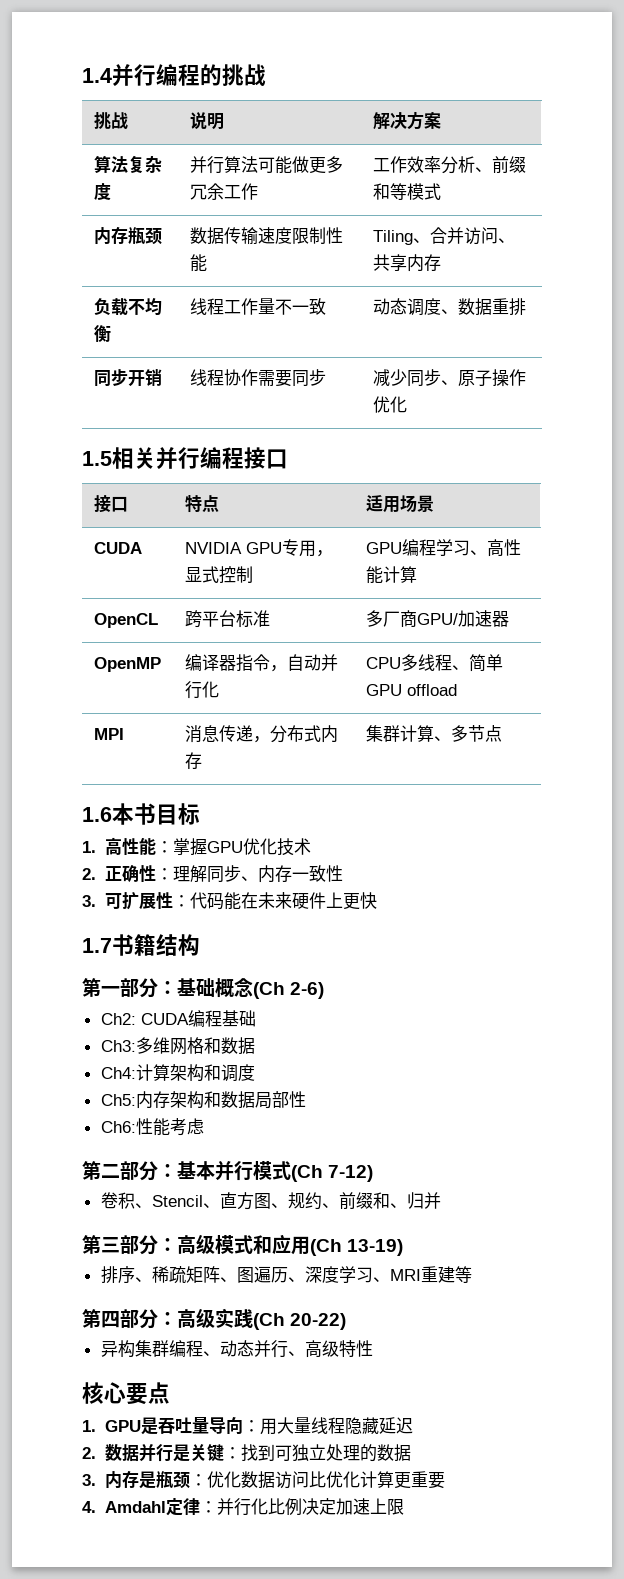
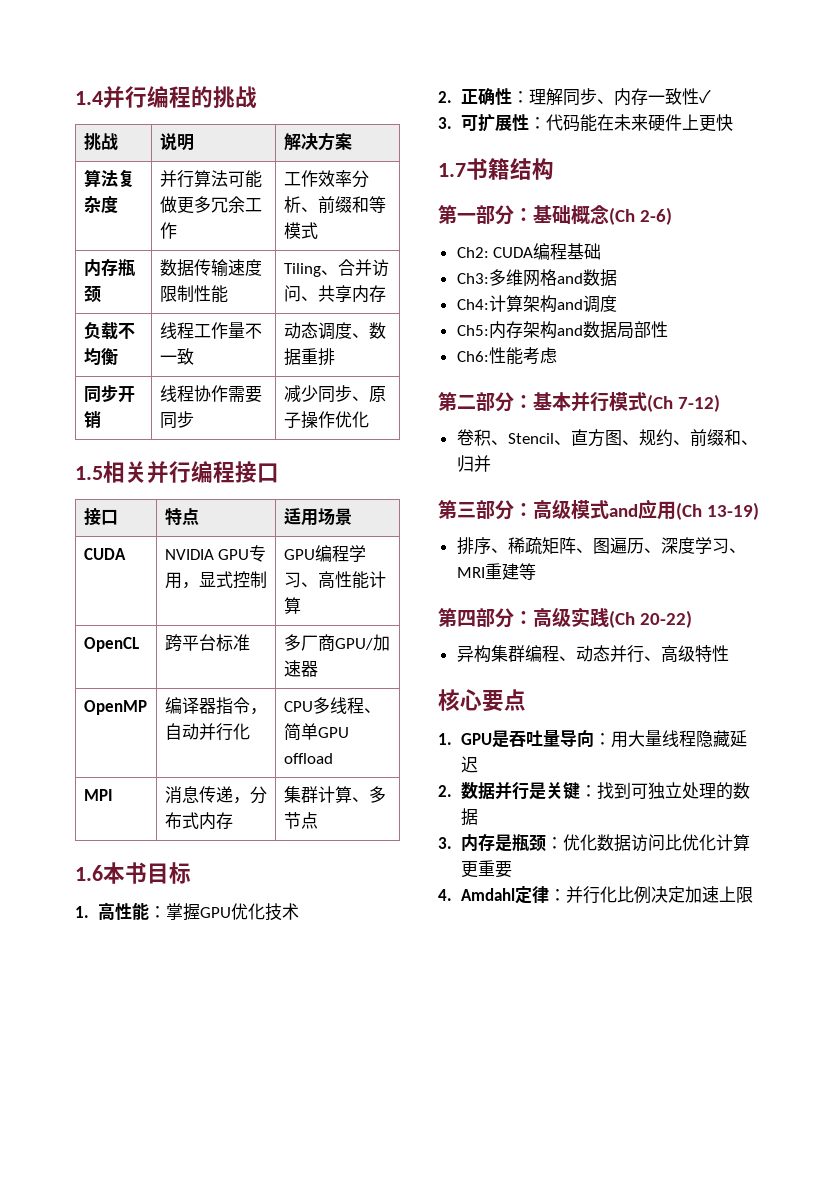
- 2.正确性：理解同步、内存一致性
+ 2.正确性：理解同步、内存一致性✓
- Ch3:多维网格和数据
+ Ch3:多维网格and数据
- Ch4:计算架构和调度
+ Ch4:计算架构and调度
- Ch5:内存架构和数据局部性
+ Ch5:内存架构and数据局部性
- 第三部分：高级模式和应用(Ch 13-19)
+ 第三部分：高级模式and应用(Ch 13-19)

